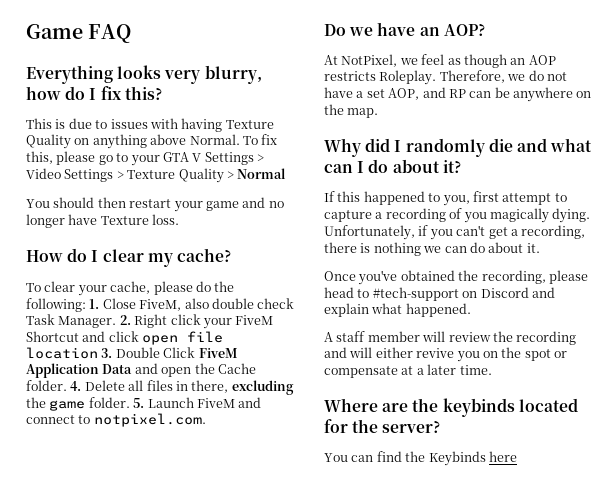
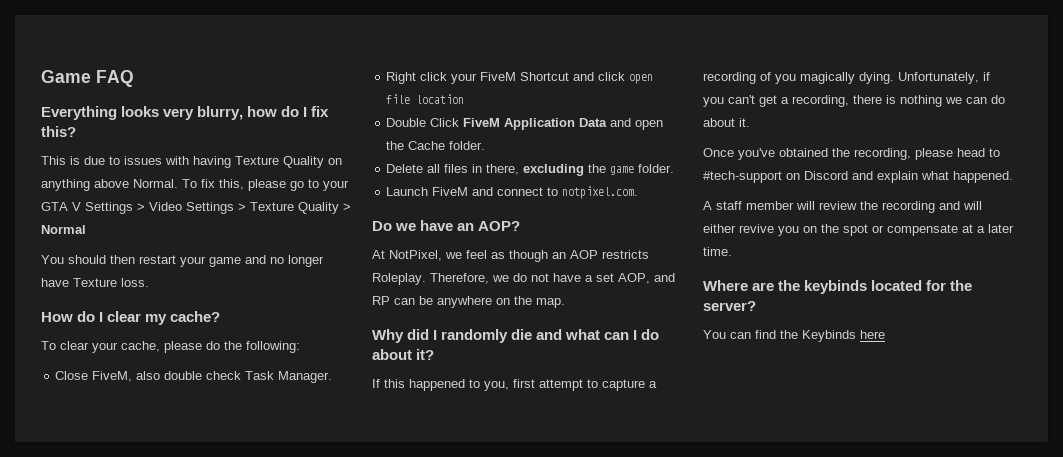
- To clear your cache, please do the following: 1. Close FiveM, also double check Task Manager. 2. Right click your FiveM Shortcut and click open file location 3. Double Click FiveM Application Data and open the Cache folder. 4. Delete all files in there, excluding the game folder. 5. Launch FiveM and connect to notpixel.com.
+ To clear your cache, please do the following:
+ Close FiveM, also double check Task Manager.
+ Right click your FiveM Shortcut and click open file location
+ Double Click FiveM Application Data and open the Cache folder.
+ Delete all files in there, excluding the game folder.
+ Launch FiveM and connect to notpixel.com.

